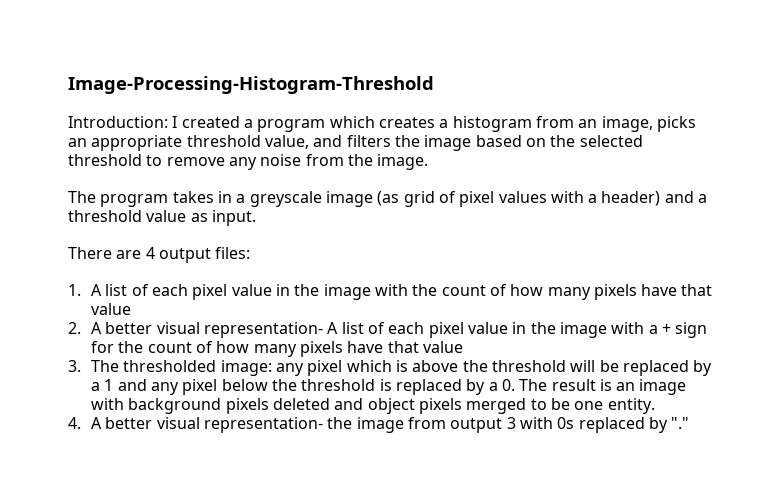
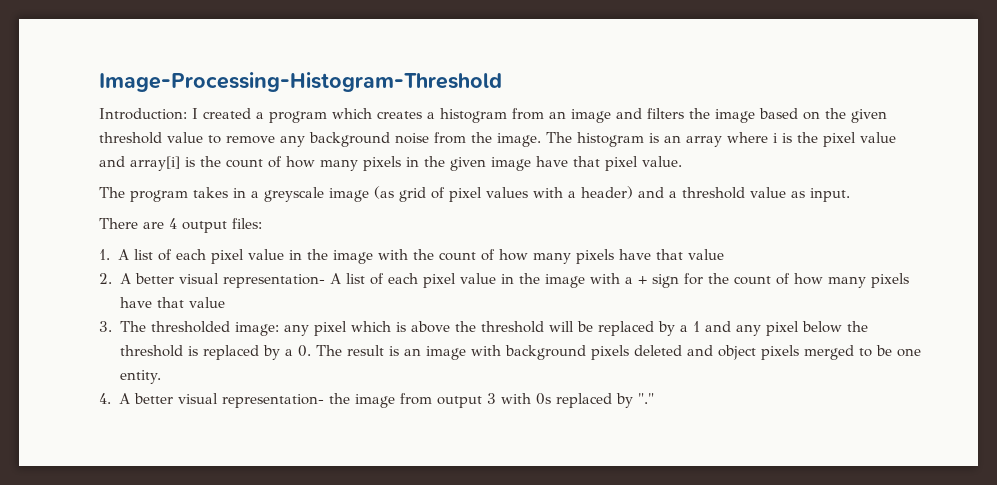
- Introduction: I created a program which creates a histogram from an image, picks an appropriate threshold value, and filters the image based on the selected threshold to remove any noise from the image.
+ Introduction: I created a program which creates a histogram from an image and filters the image based on the given threshold value to remove any background noise from the image. The histogram is an array where i is the pixel value and array[i] is the count of how many pixels in the given image have that pixel value.

